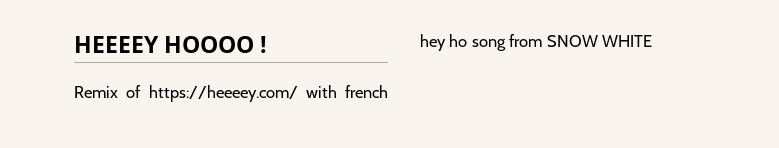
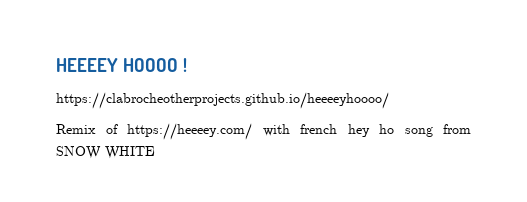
+ https://clabrocheotherprojects.github.io/heeeeyhoooo/

